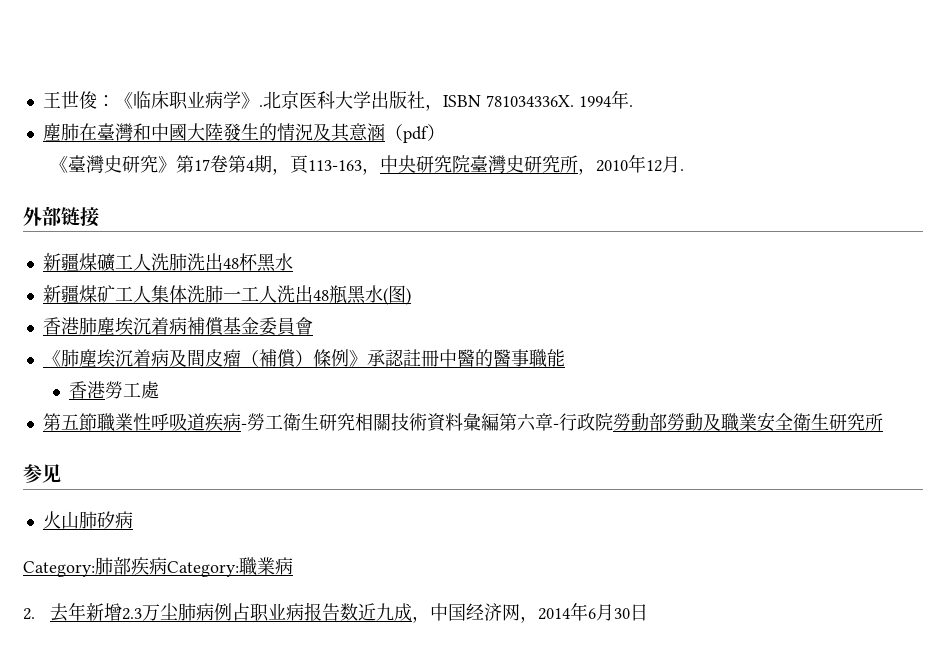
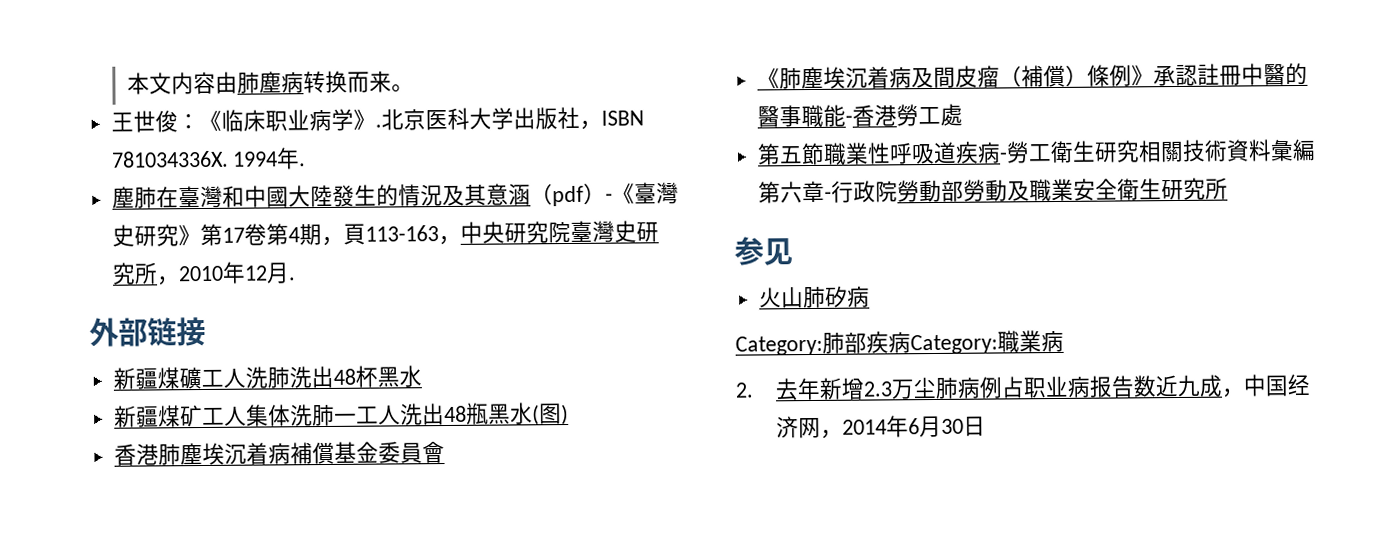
+ 本文内容由肺塵病转换而来。
- 塵肺在臺灣和中國大陸發生的情況及其意涵（pdf）
- 《臺灣史研究》第17卷第4期，頁113-163，中央研究院臺灣史研究所，2010年12月.
+ 塵肺在臺灣和中國大陸發生的情況及其意涵（pdf）-《臺灣史研究》第17卷第4期，頁113-163，中央研究院臺灣史研究所，2010年12月.
- 《肺塵埃沉着病及間皮瘤（補償）條例》承認註冊中醫的醫事職能
- 香港勞工處
+ 《肺塵埃沉着病及間皮瘤（補償）條例》承認註冊中醫的醫事職能-香港勞工處

